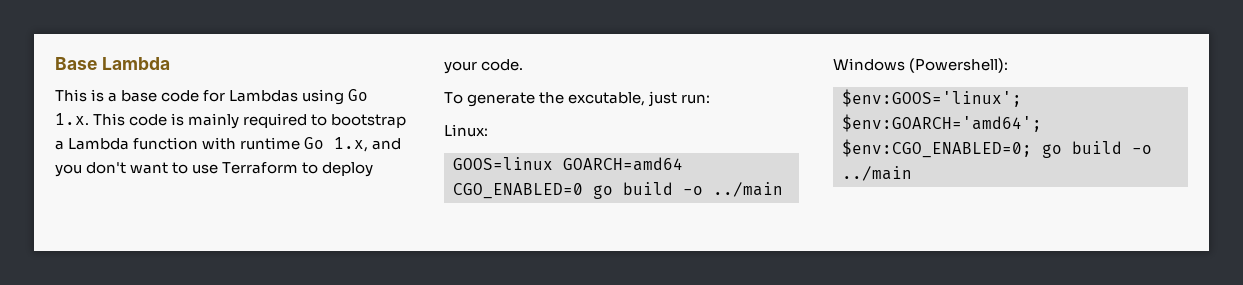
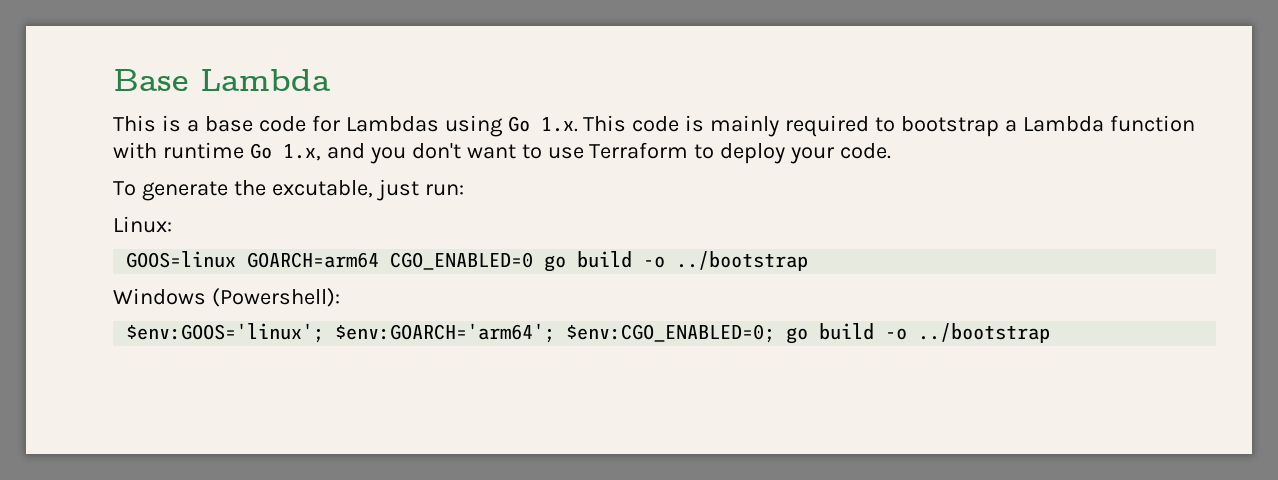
- GOOS=linux GOARCH=amd64 CGO_ENABLED=0 go build -o ../main
+ GOOS=linux GOARCH=arm64 CGO_ENABLED=0 go build -o ../bootstrap
- $env:GOOS='linux'; $env:GOARCH='amd64'; $env:CGO_ENABLED=0; go build -o ../main
+ $env:GOOS='linux'; $env:GOARCH='arm64'; $env:CGO_ENABLED=0; go build -o ../bootstrap

